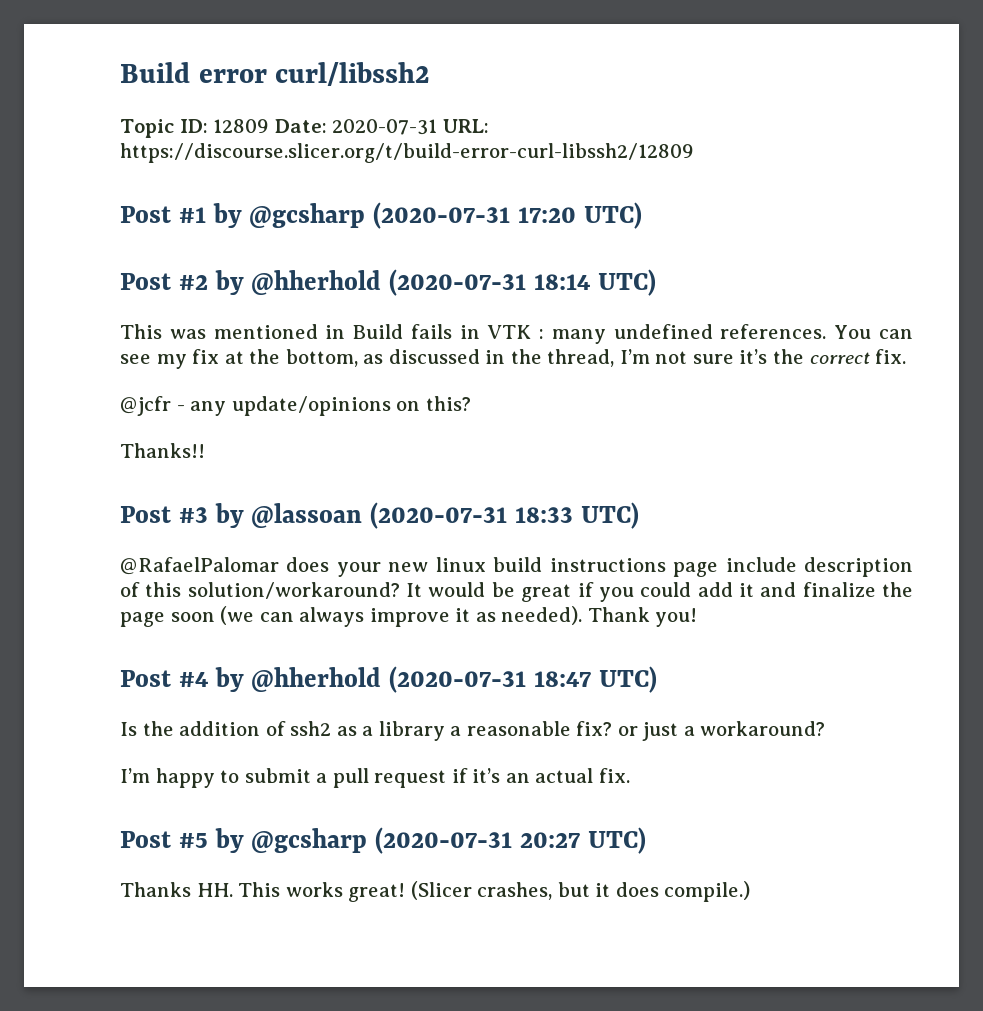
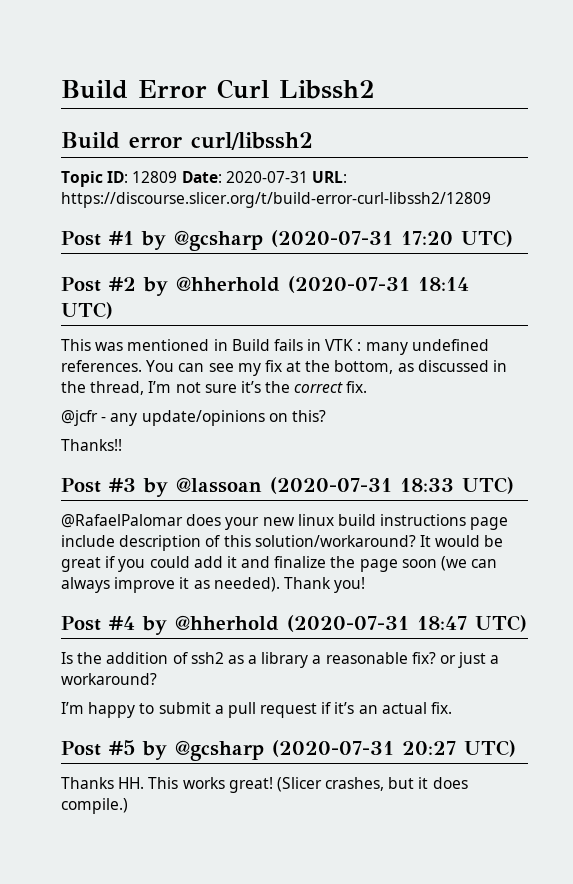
+ Build Error Curl Libssh2

